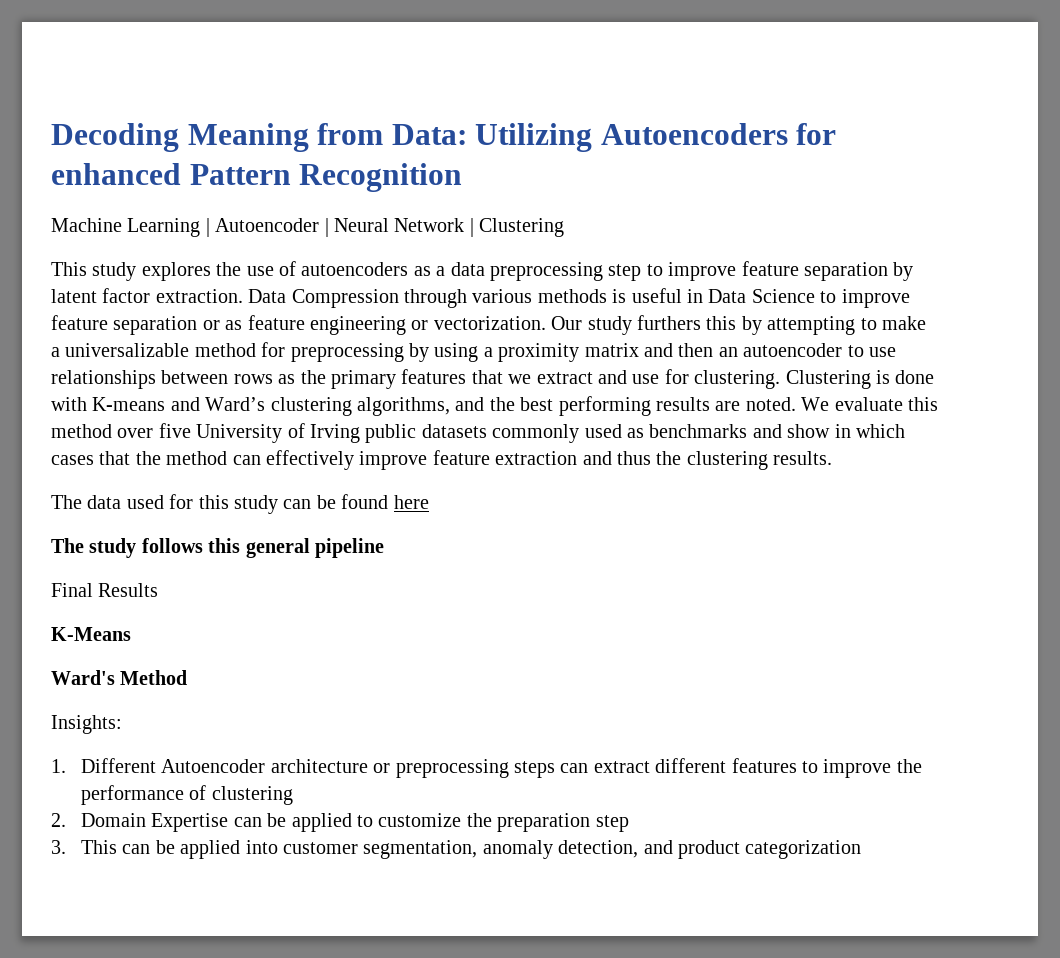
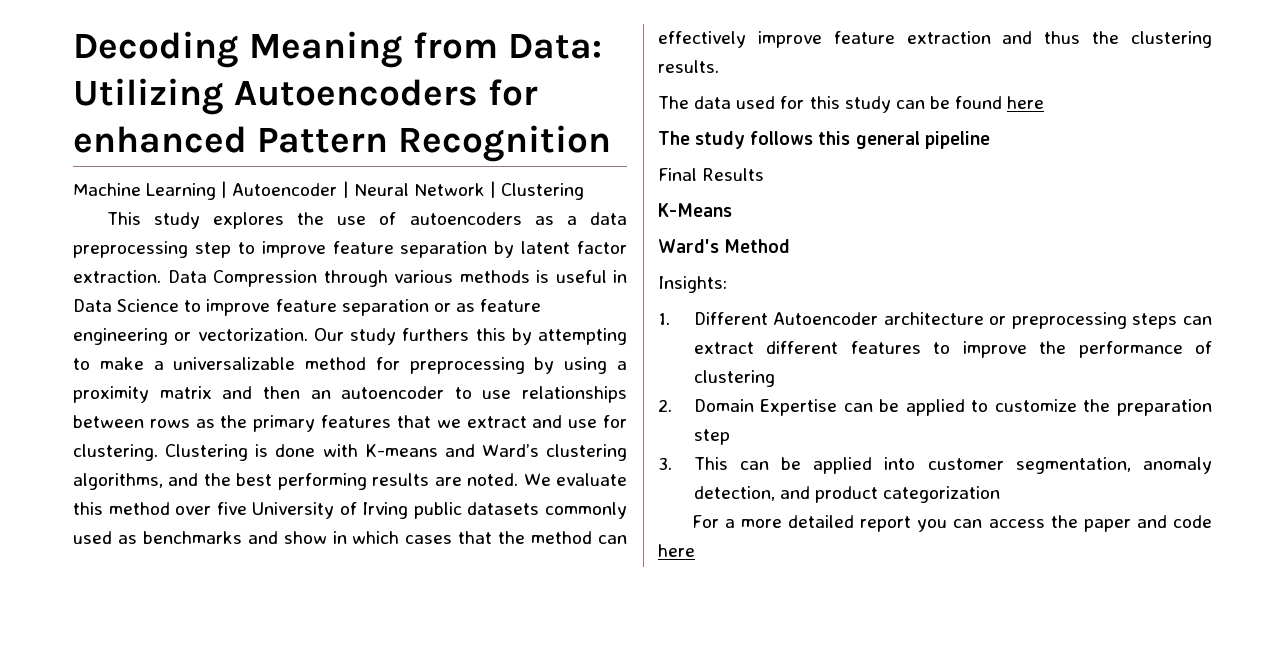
+ For a more detailed report you can access the paper and code here

